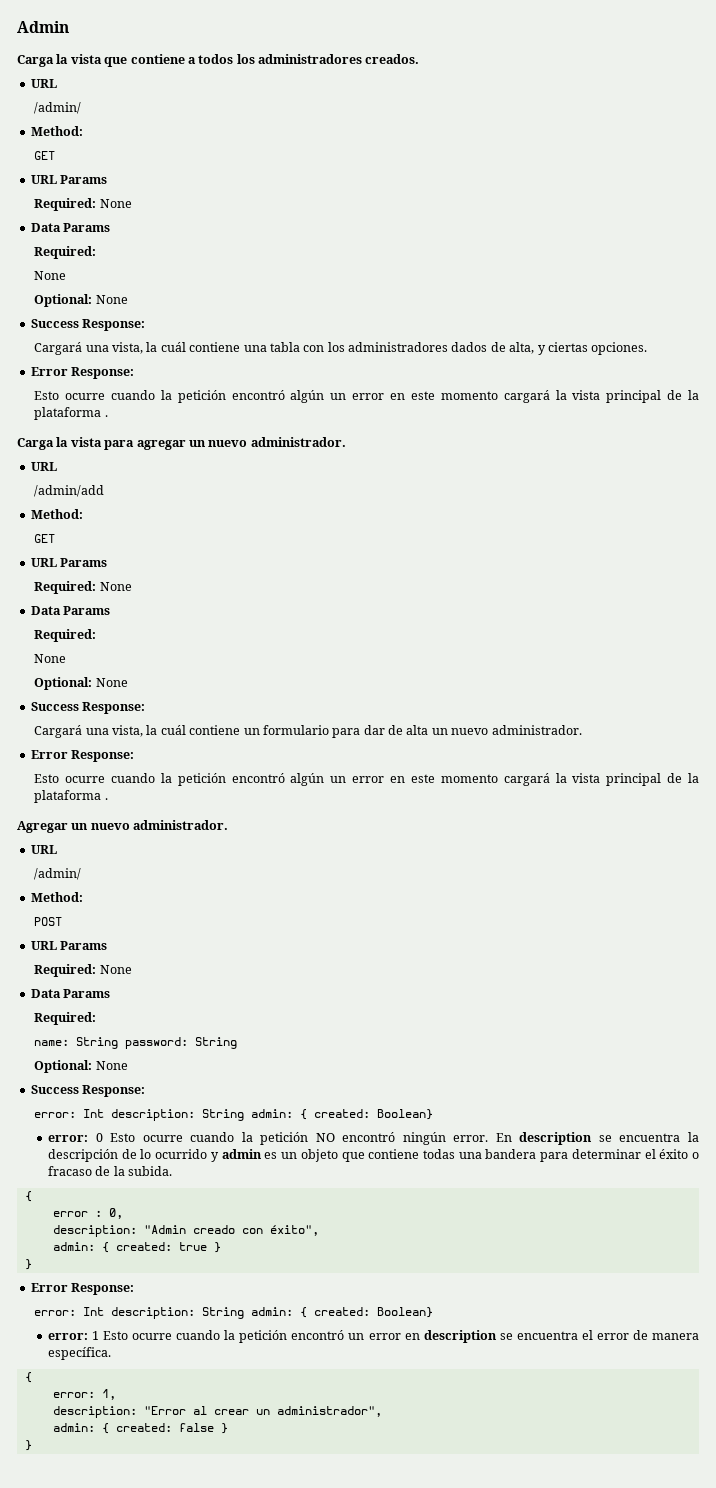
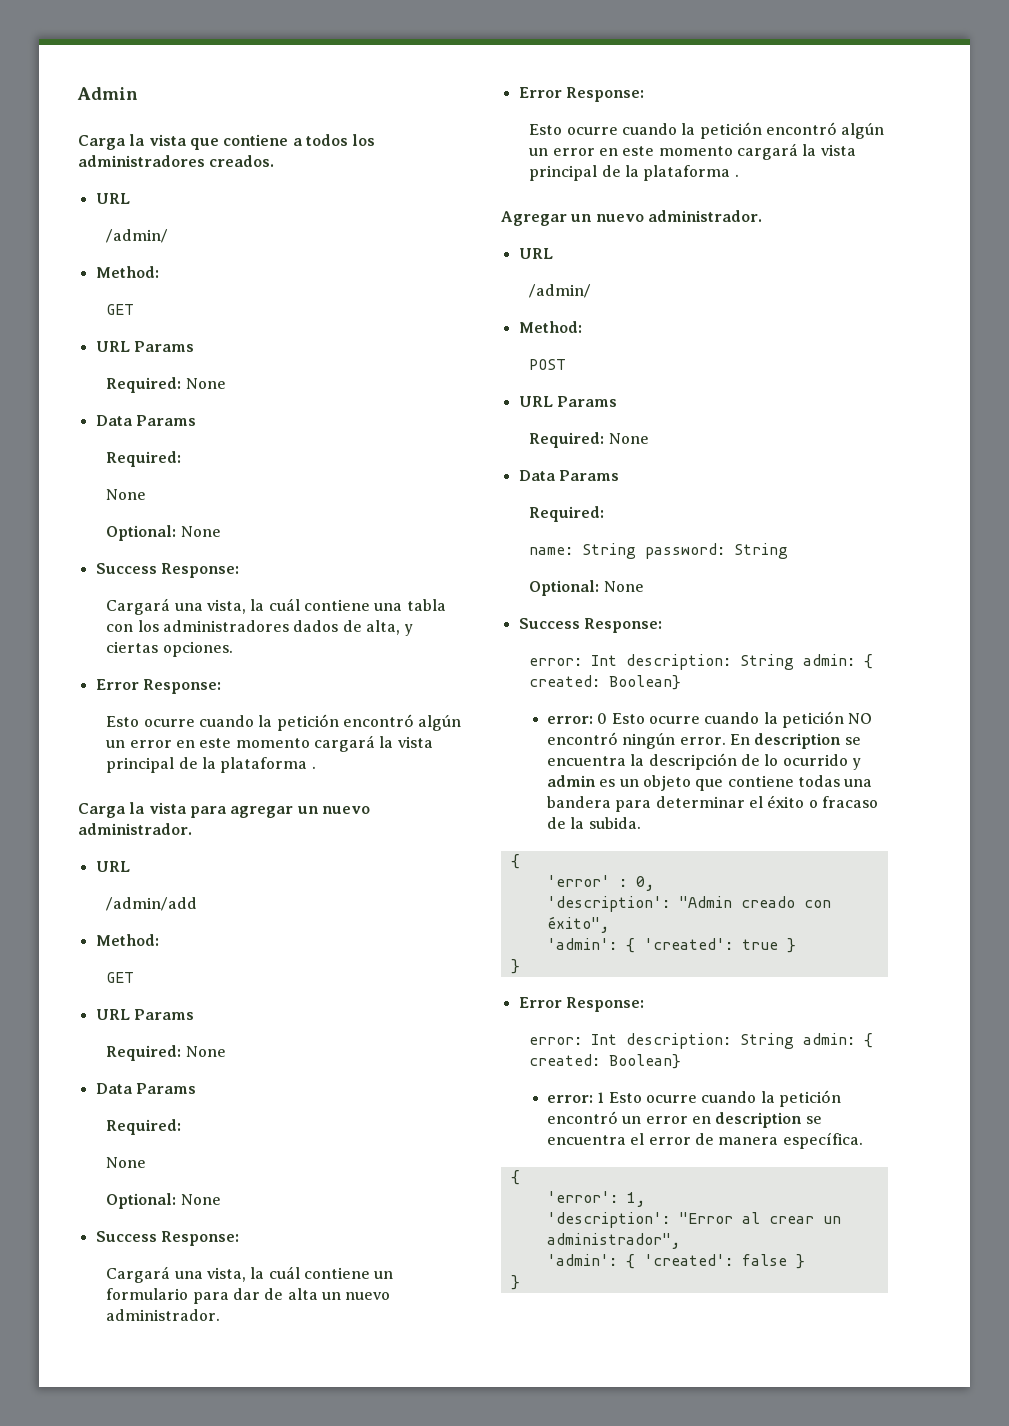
- error : 0,
+ 'error' : 0,
- description: "Admin creado con éxito",
+ 'description': "Admin creado con éxito",
- admin: { created: true }
+ 'admin': { 'created': true }
- error: 1,
+ 'error': 1,
- description: "Error al crear un administrador",
+ 'description': "Error al crear un administrador",
- admin: { created: false }
+ 'admin': { 'created': false }

